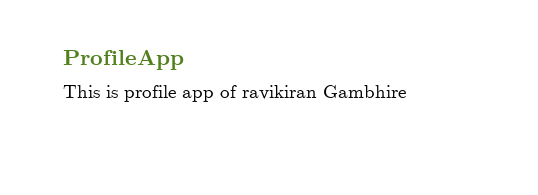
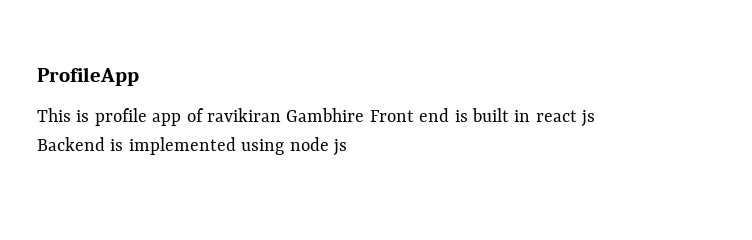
- This is profile app of ravikiran Gambhire
+ This is profile app of ravikiran Gambhire Front end is built in react js Backend is implemented using node js

